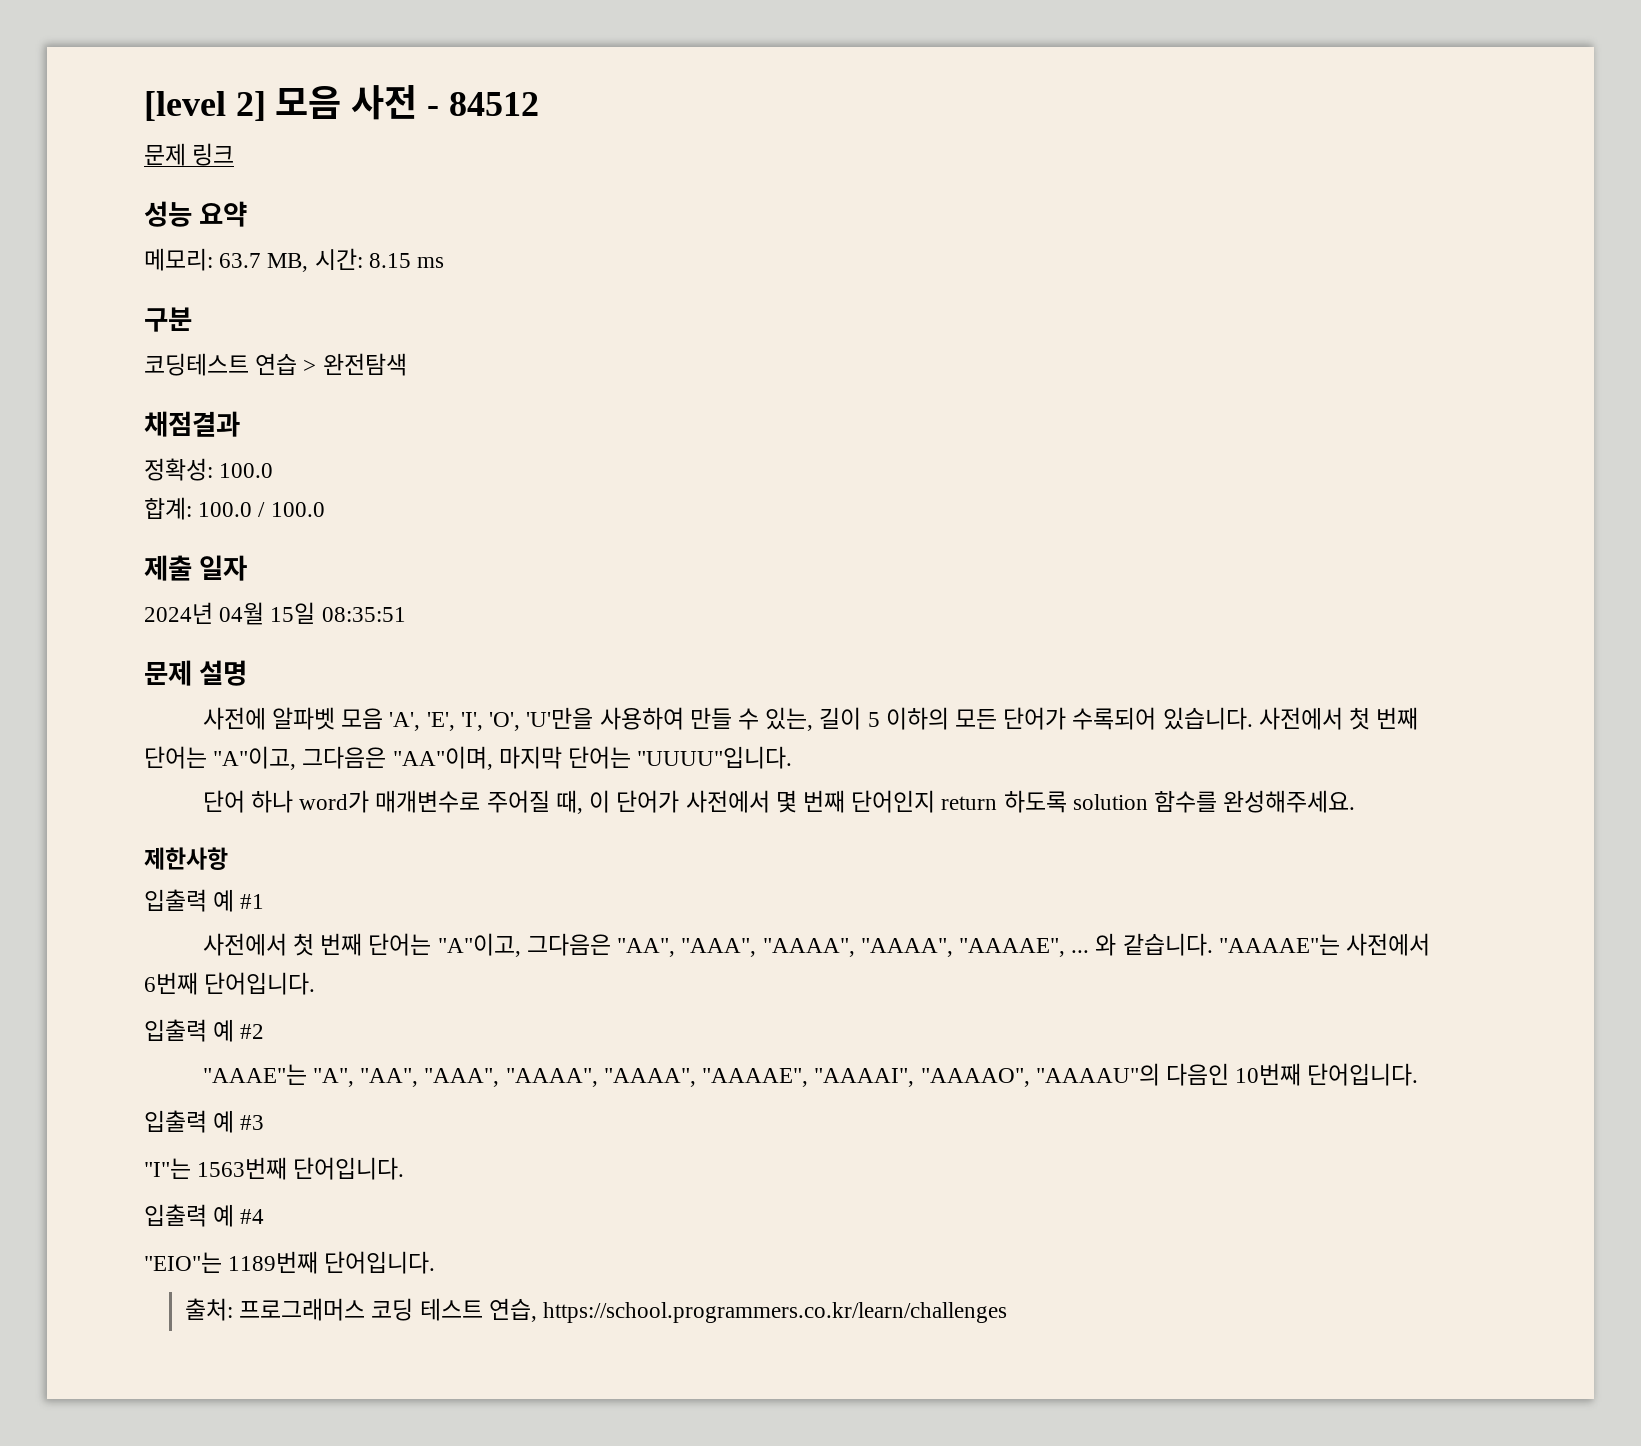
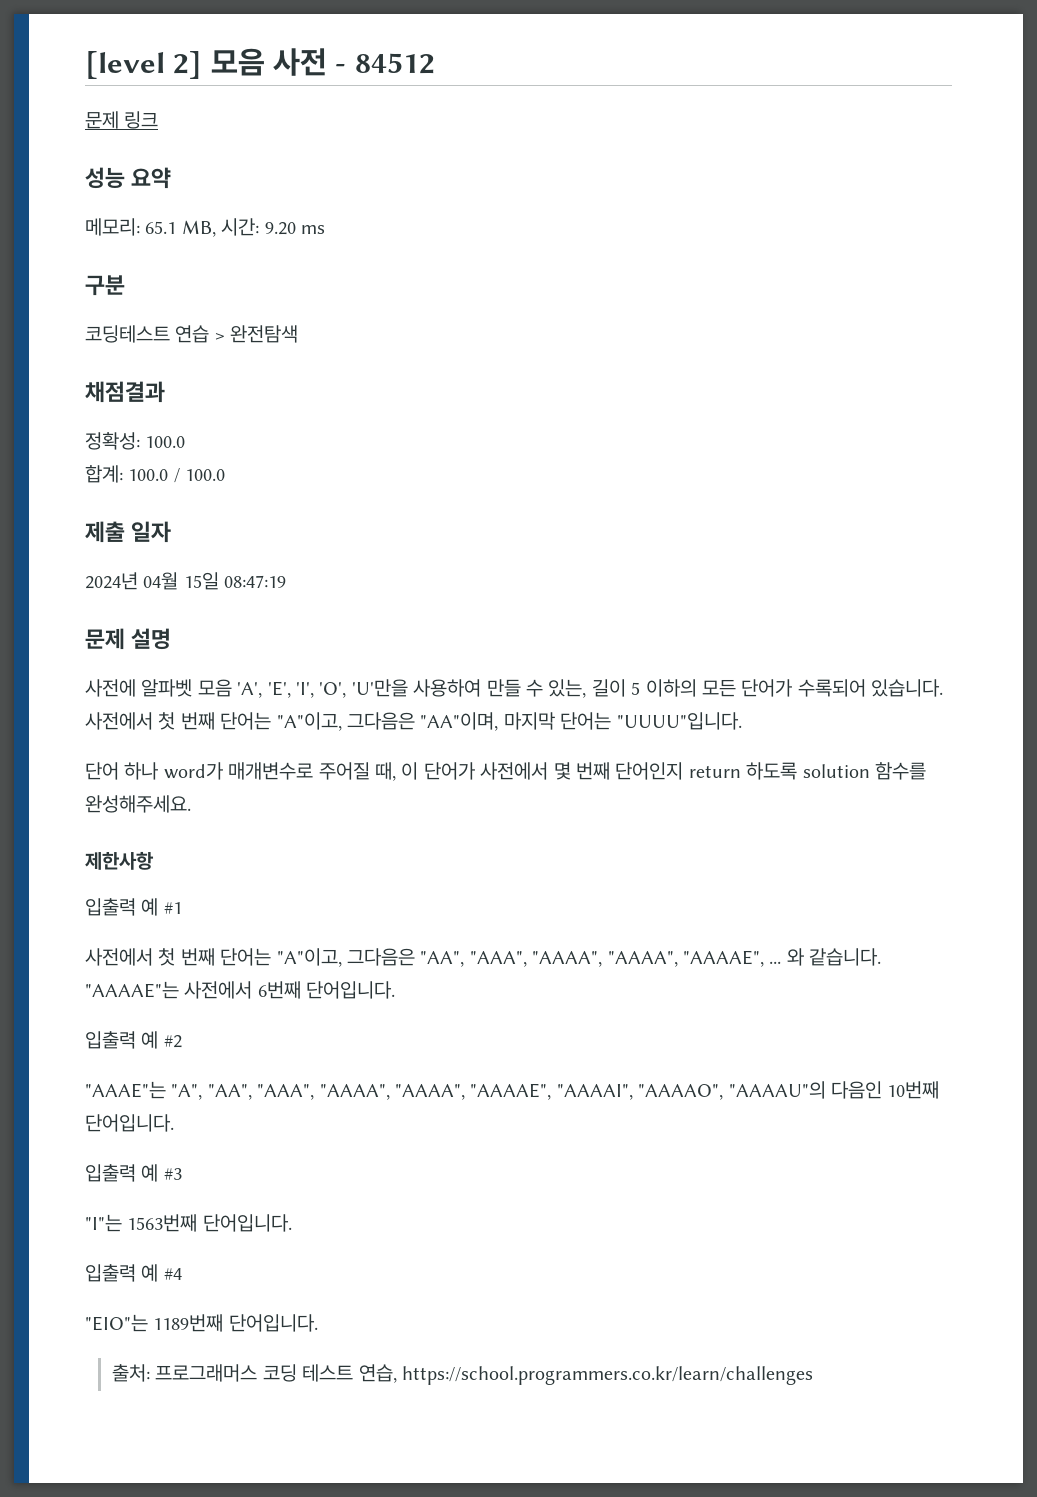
- 메모리: 63.7 MB, 시간: 8.15 ms
+ 메모리: 65.1 MB, 시간: 9.20 ms
- 2024년 04월 15일 08:35:51
+ 2024년 04월 15일 08:47:19

